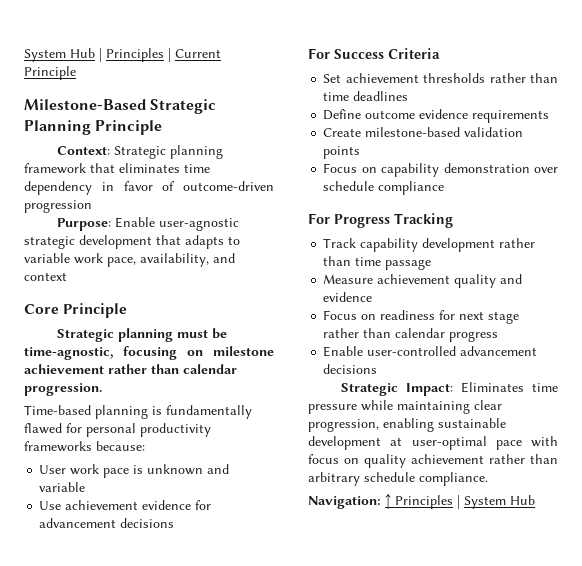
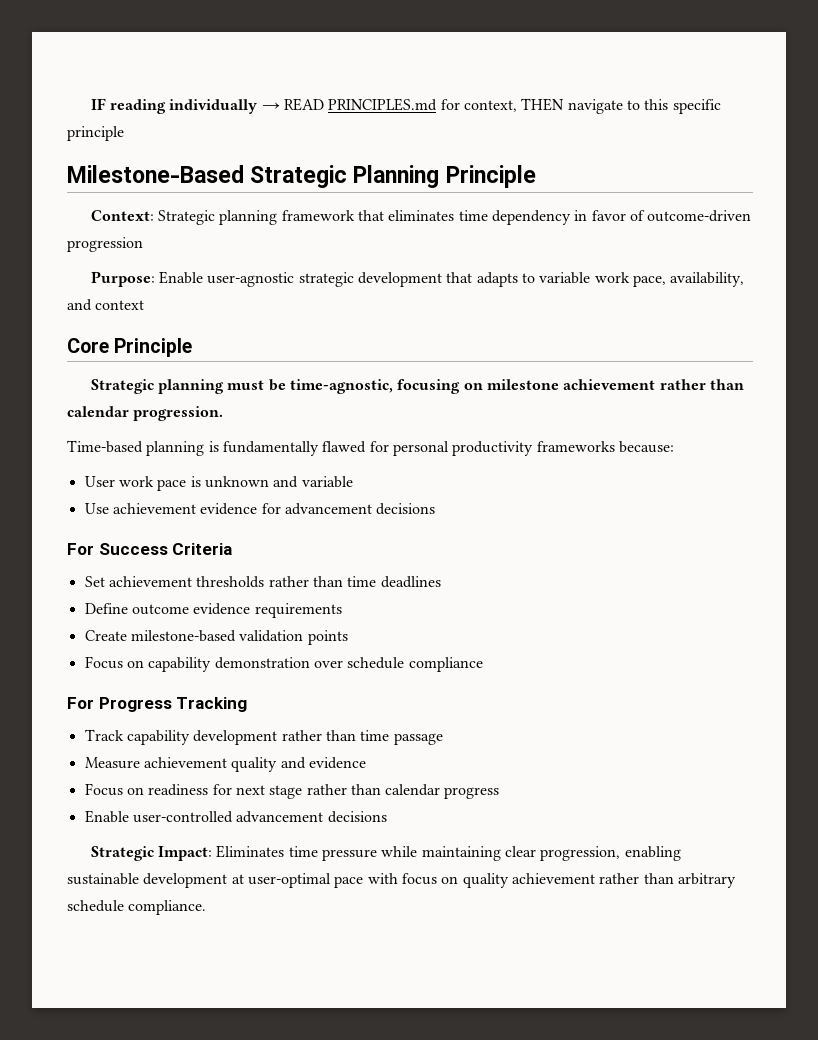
- System Hub | Principles | Current Principle
+ IF reading individually → READ PRINCIPLES.md for context, THEN navigate to this specific principle
- Navigation: ↑ Principles | System Hub

